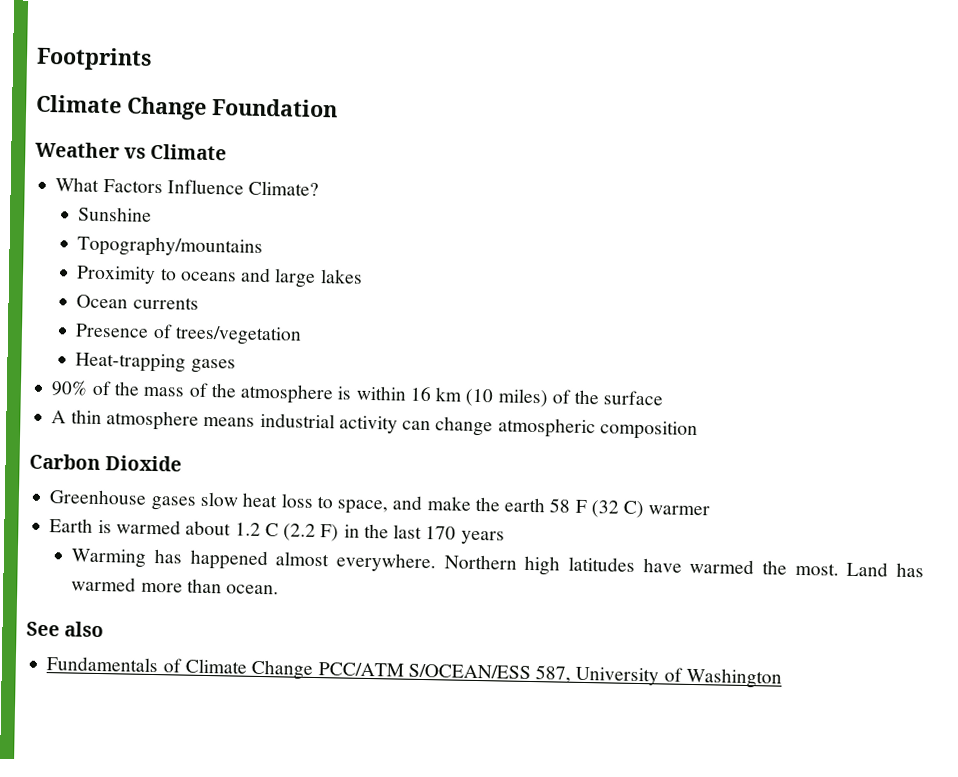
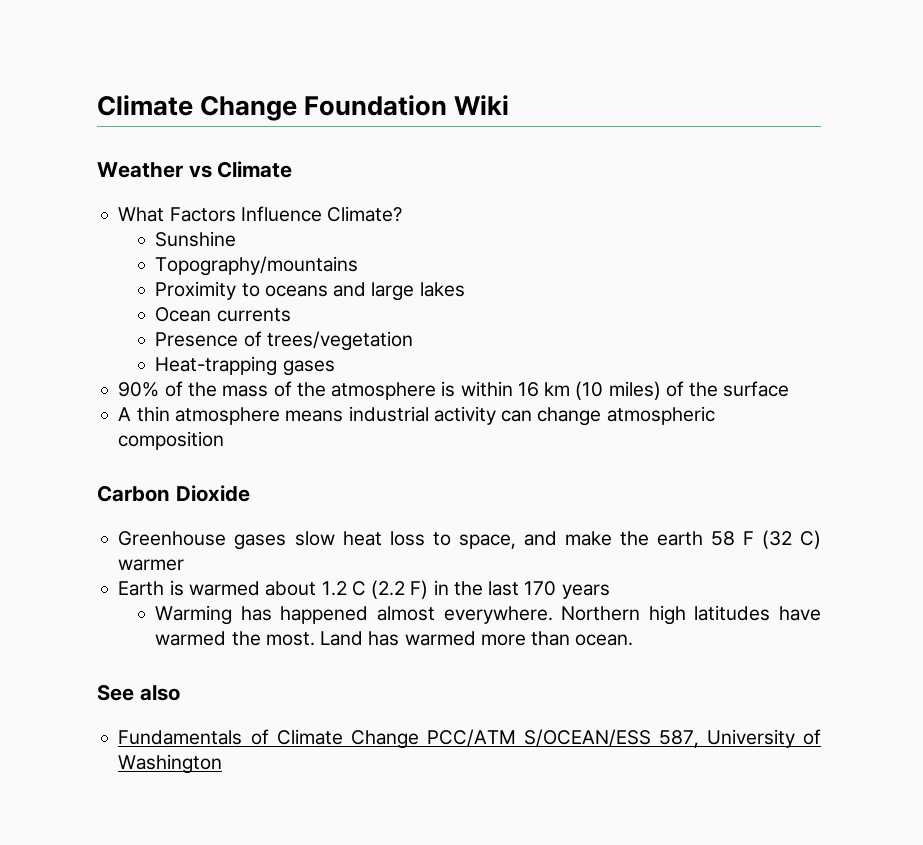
- Footprints
- Climate Change Foundation
+ Climate Change Foundation Wiki

